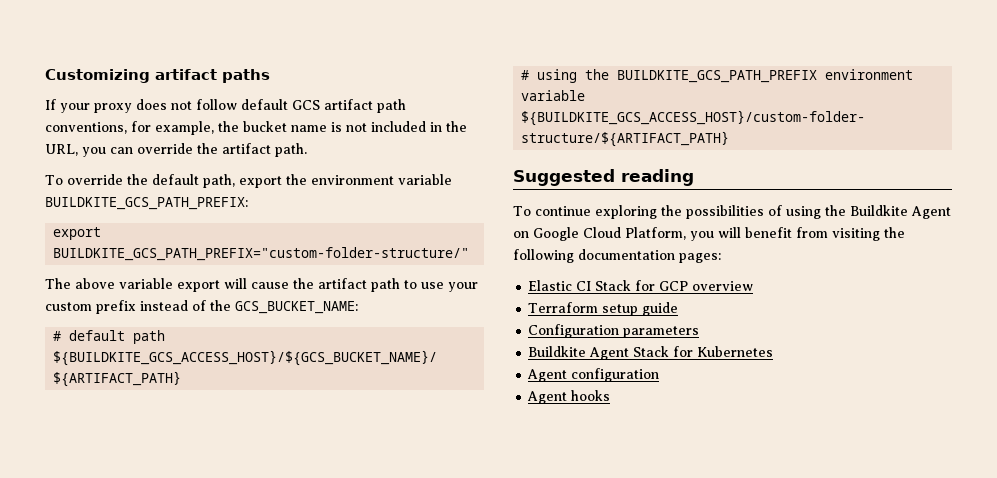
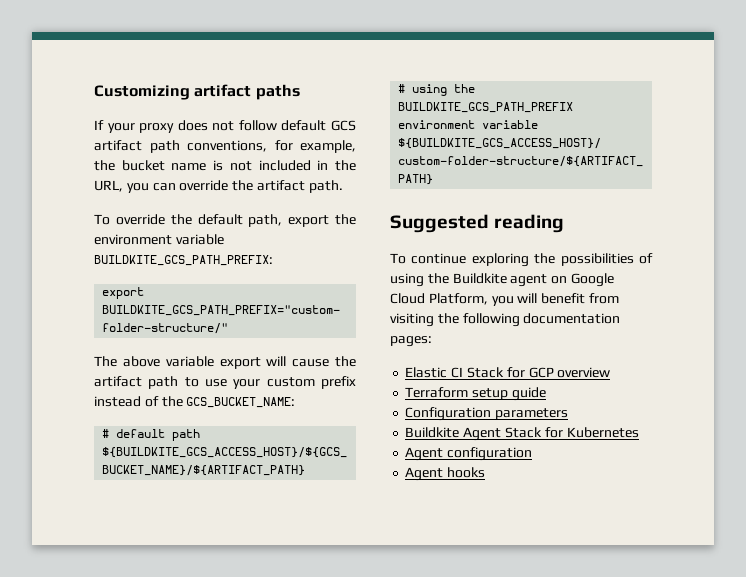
- To continue exploring the possibilities of using the Buildkite Agent on Google Cloud Platform, you will benefit from visiting the following documentation pages:
+ To continue exploring the possibilities of using the Buildkite agent on Google Cloud Platform, you will benefit from visiting the following documentation pages:

